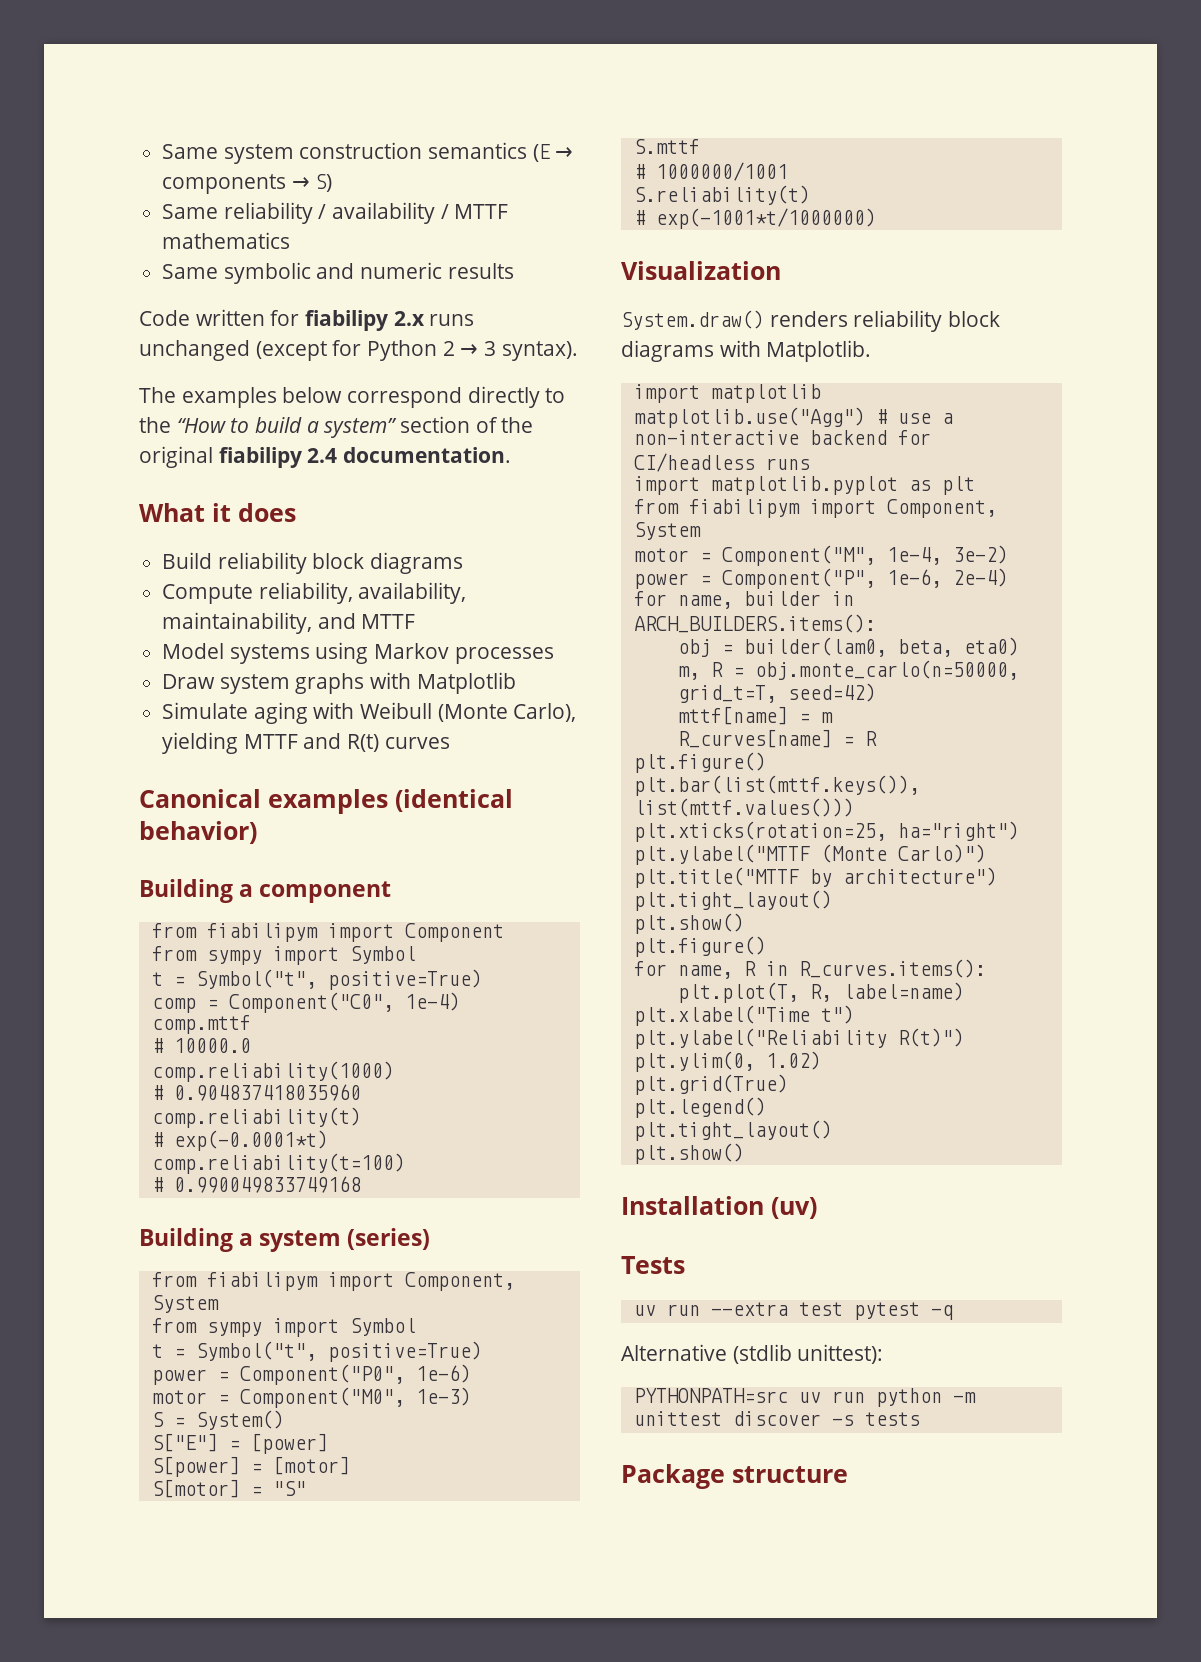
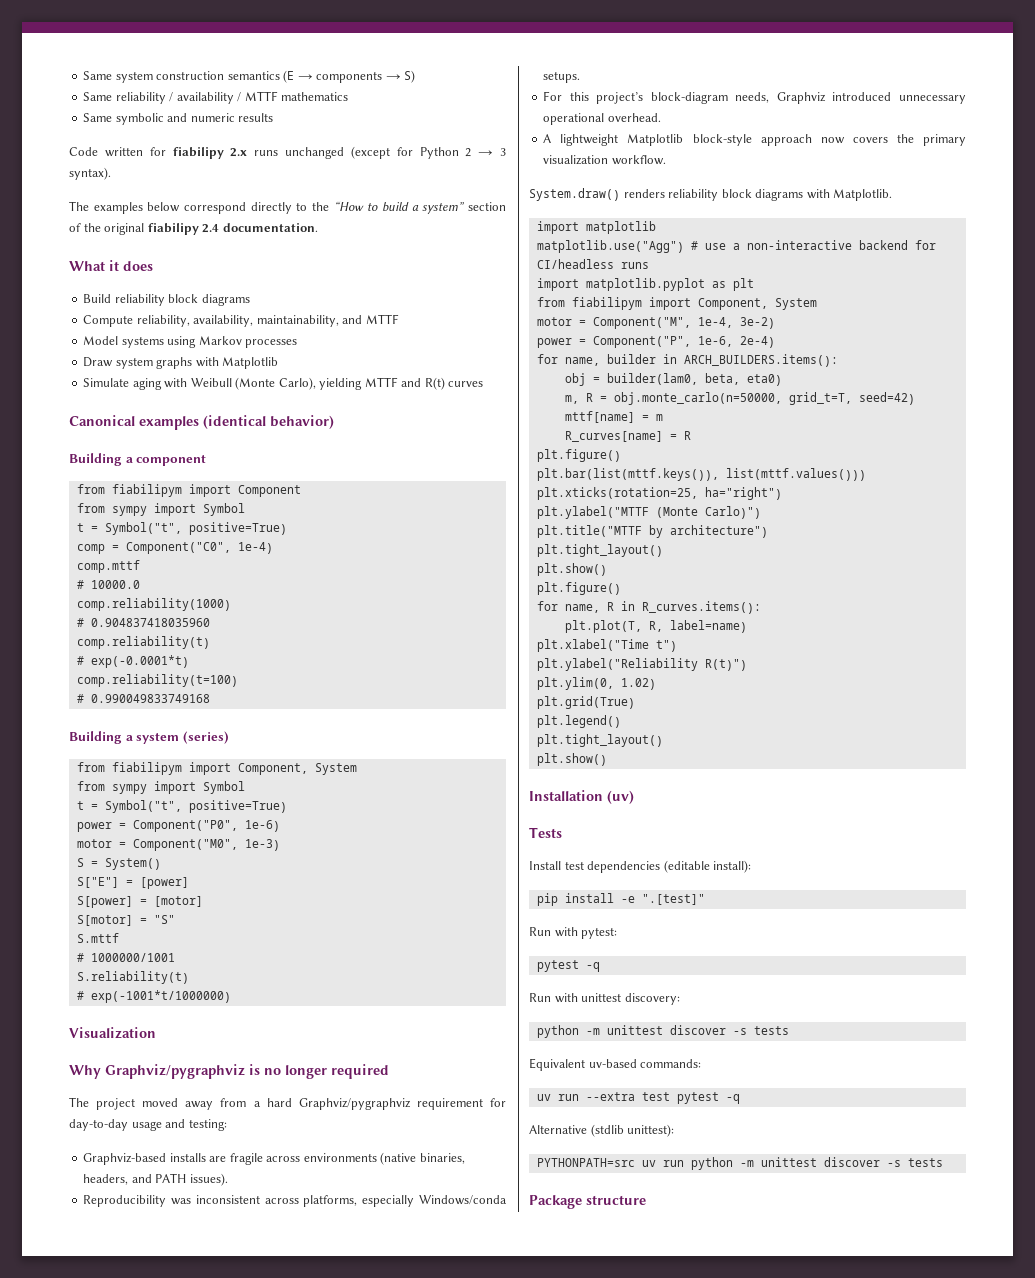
+ Why Graphviz/pygraphviz is no longer required
+ The project moved away from a hard Graphviz/pygraphviz requirement for day-to-day usage and testing:
+ Graphviz-based installs are fragile across environments (native binaries, headers, and PATH issues).
+ Reproducibility was inconsistent across platforms, especially Windows/conda setups.
+ For this project’s block-diagram needs, Graphviz introduced unnecessary operational overhead.
+ A lightweight Matplotlib block-style approach now covers the primary visualization workflow.
+ Install test dependencies (editable install):
+ pip install -e ".[test]"
+ Run with pytest:
+ pytest -q
+ Run with unittest discovery:
+ python -m unittest discover -s tests
+ Equivalent uv-based commands:

